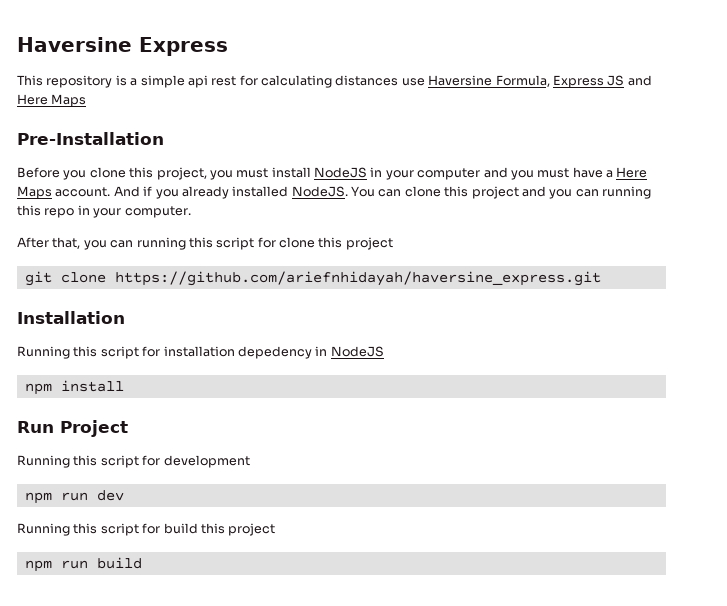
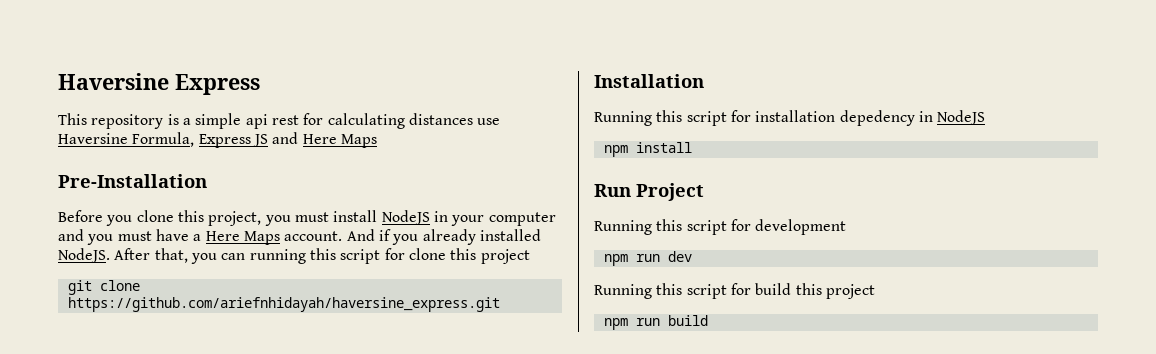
- And if you already installed NodeJS. You can clone this project and you can running this repo in your computer.
- After that, you can running this script for clone this project
+ And if you already installed NodeJS. After that, you can running this script for clone this project

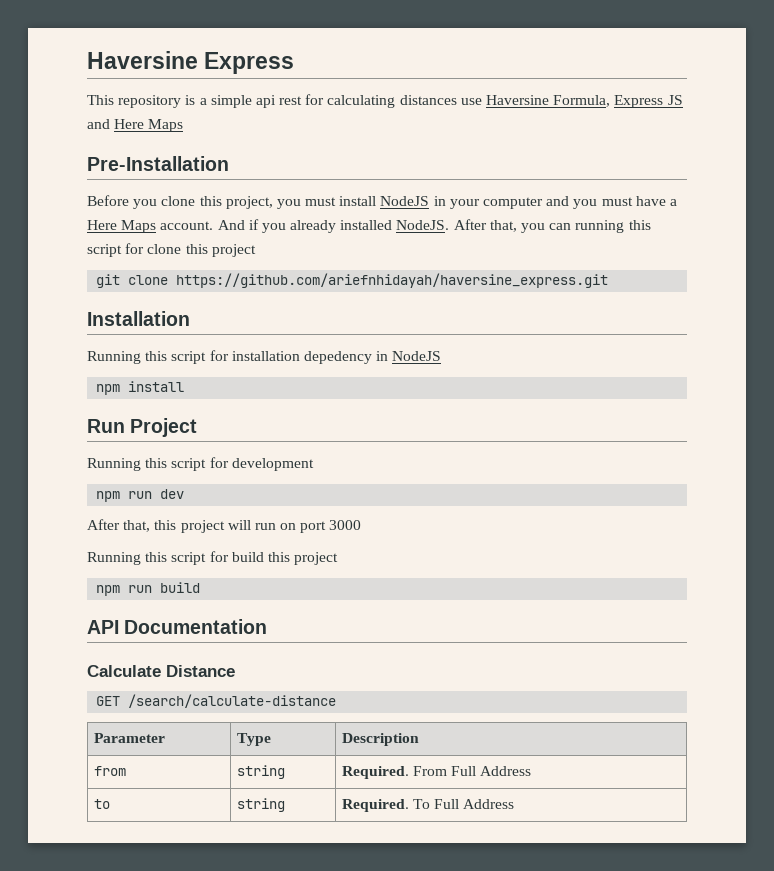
+ After that, this project will run on port 3000
+ API Documentation
+ Calculate Distance
+ GET /search/calculate-distance
+ Parameter | Type | Description
+ from | string | Required. From Full Address
+ to | string | Required. To Full Address

